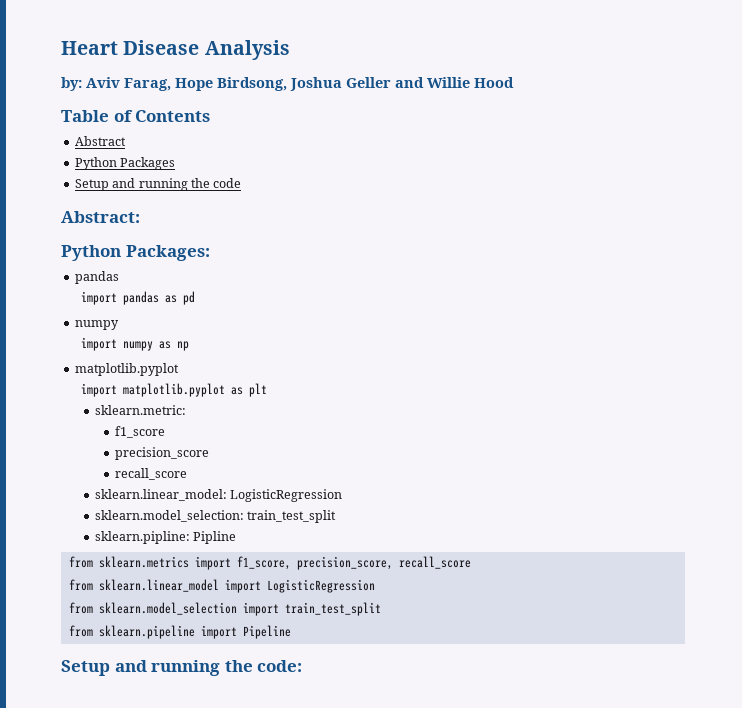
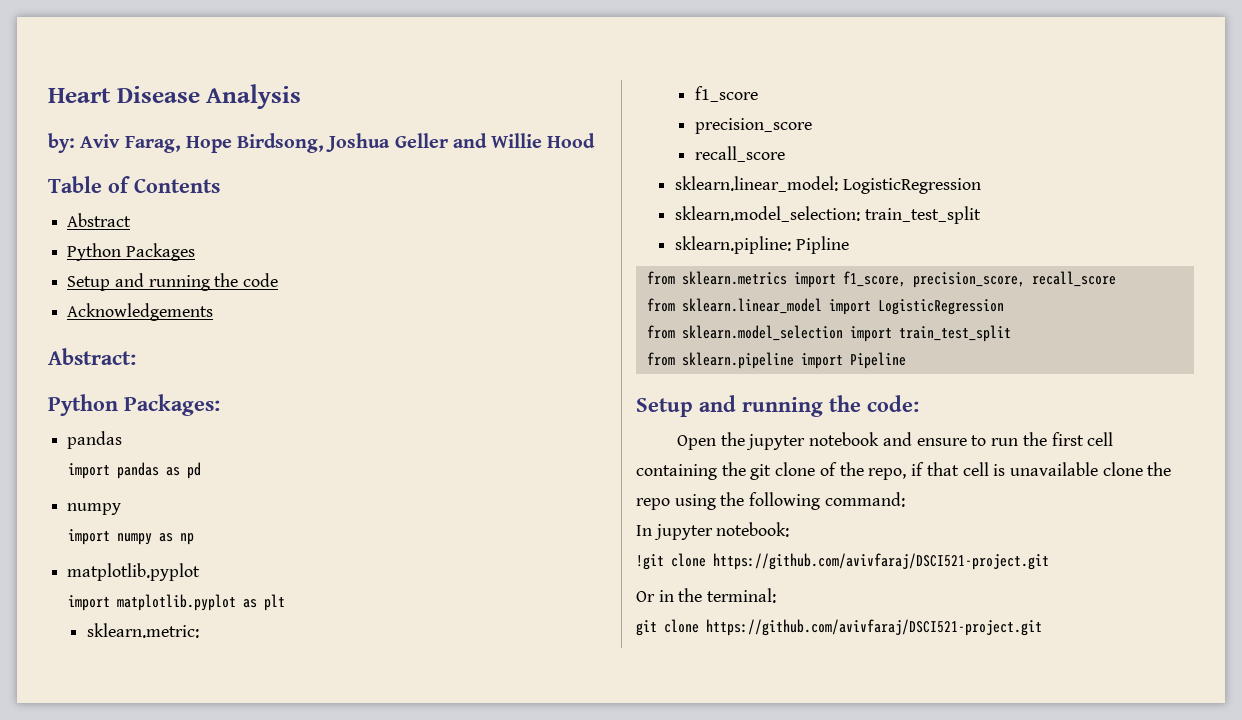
+ Acknowledgements
+ Open the jupyter notebook and ensure to run the first cell containing the git clone of the repo, if that cell is unavailable clone the repo using the following command:
+ In jupyter notebook:
+ !git clone https://github.com/avivfaraj/DSCI521-project.git
+ Or in the terminal:
+ git clone https://github.com/avivfaraj/DSCI521-project.git

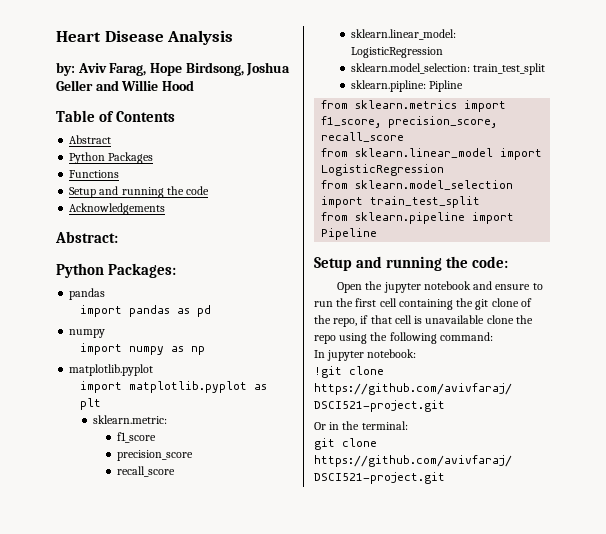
+ Functions

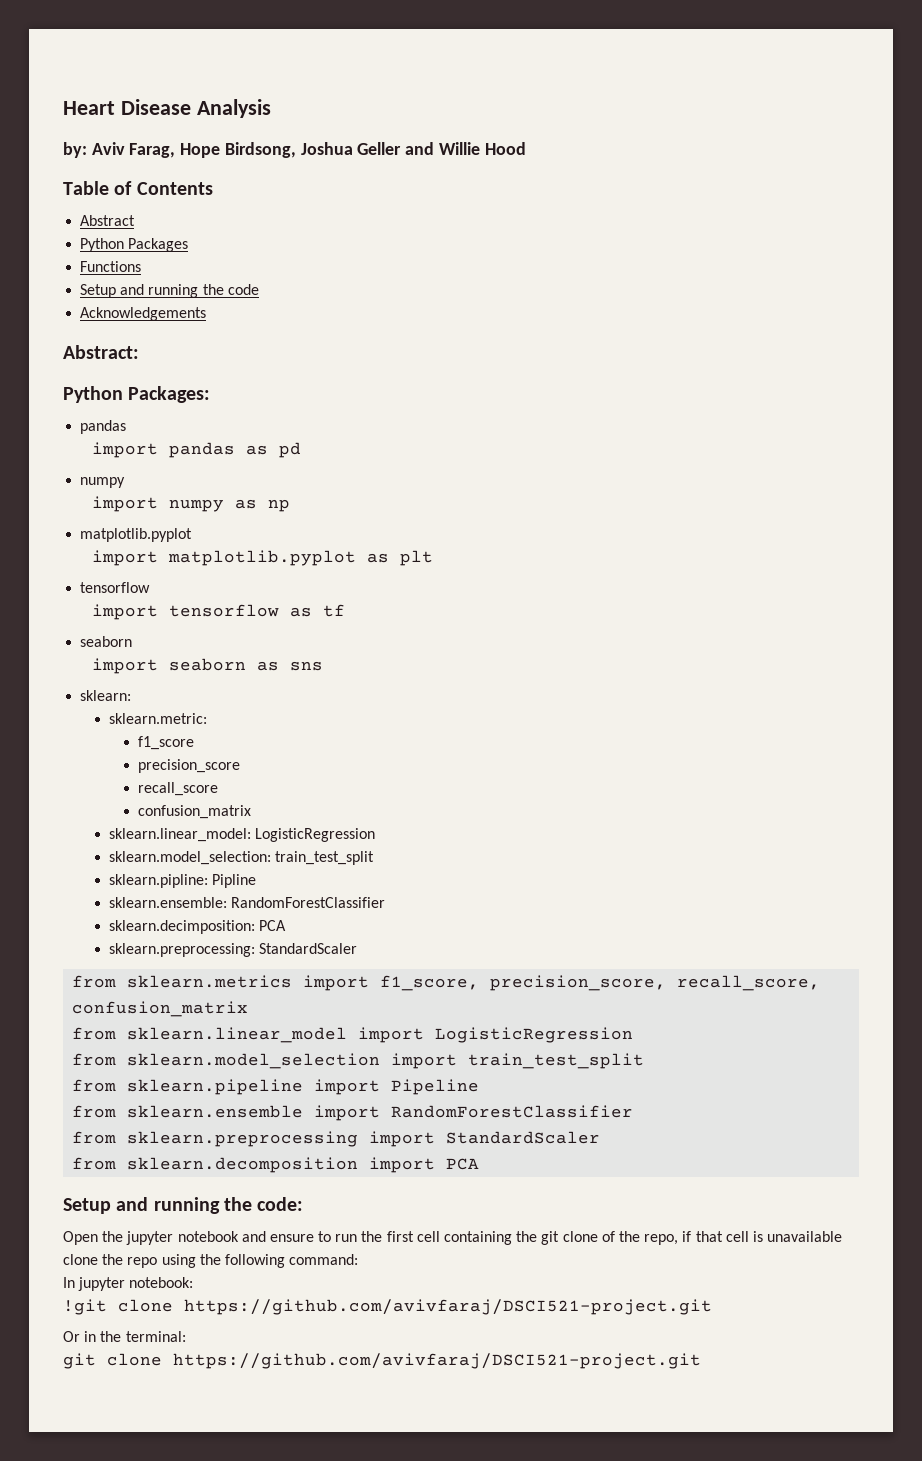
  import matplotlib.pyplot as plt
+ tensorflow
+ import tensorflow as tf
+ seaborn
+ import seaborn as sns
+ sklearn:
  precision_score
  recall_score
+ confusion_matrix
+ sklearn.ensemble: RandomForestClassifier
+ sklearn.decimposition: PCA
+ sklearn.preprocessing: StandardScaler
- from sklearn.metrics import f1_score, precision_score, recall_score
+ from sklearn.metrics import f1_score, precision_score, recall_score, confusion_matrix
+ from sklearn.ensemble import RandomForestClassifier
+ from sklearn.preprocessing import StandardScaler
+ from sklearn.decomposition import PCA

